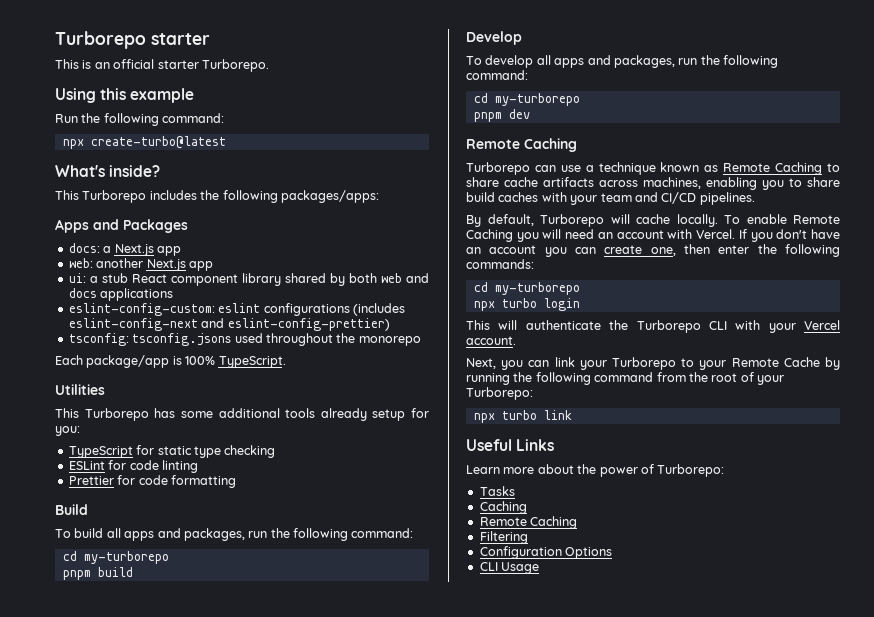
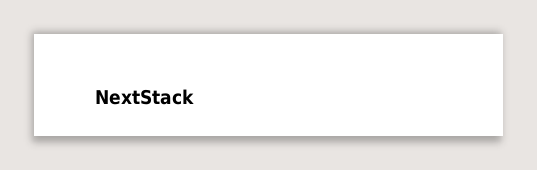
- Turborepo starter
- This is an official starter Turborepo.
- Using this example
- Run the following command:
- npx create-turbo@latest
- What's inside?
- This Turborepo includes the following packages/apps:
- Apps and Packages
- docs: a Next.js app
- web: another Next.js app
- ui: a stub React component library shared by both web and docs applications
- eslint-config-custom: eslint configurations (includes eslint-config-next and eslint-config-prettier)
- tsconfig: tsconfig.jsons used throughout the monorepo
- Each package/app is 100% TypeScript.
- Utilities
- This Turborepo has some additional tools already setup for you:
- TypeScript for static type checking
- ESLint for code linting
- Prettier for code formatting
- Build
- To build all apps and packages, run the following command:
- cd my-turborepo
- pnpm build
- Develop
- To develop all apps and packages, run the following command:
- cd my-turborepo
- pnpm dev
- Remote Caching
- Turborepo can use a technique known as Remote Caching to share cache artifacts across machines, enabling you to share build caches with your team and CI/CD pipelines.
- By default, Turborepo will cache locally. To enable Remote Caching you will need an account with Vercel. If you don't have an account you can create one, then enter the following commands:
- cd my-turborepo
- npx turbo login
- This will authenticate the Turborepo CLI with your Vercel account.
- Next, you can link your Turborepo to your Remote Cache by running the following command from the root of your Turborepo:
- npx turbo link
- Useful Links
- Learn more about the power of Turborepo:
- Tasks
- Caching
- Remote Caching
- Filtering
- Configuration Options
- CLI Usage
+ NextStack

